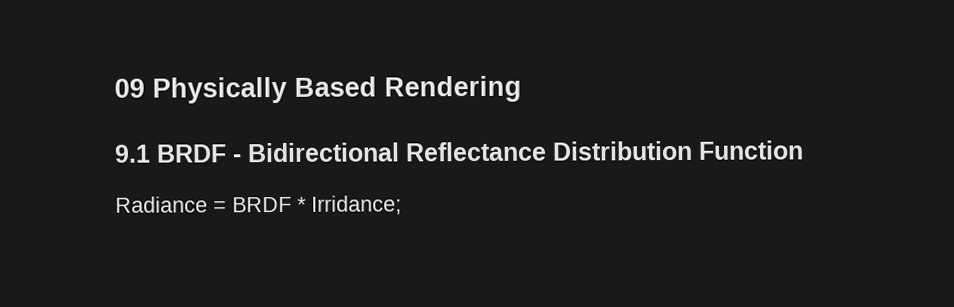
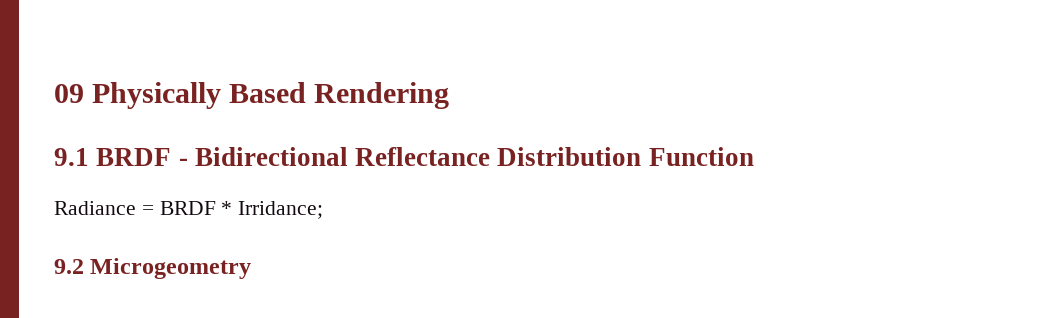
+ 9.2 Microgeometry

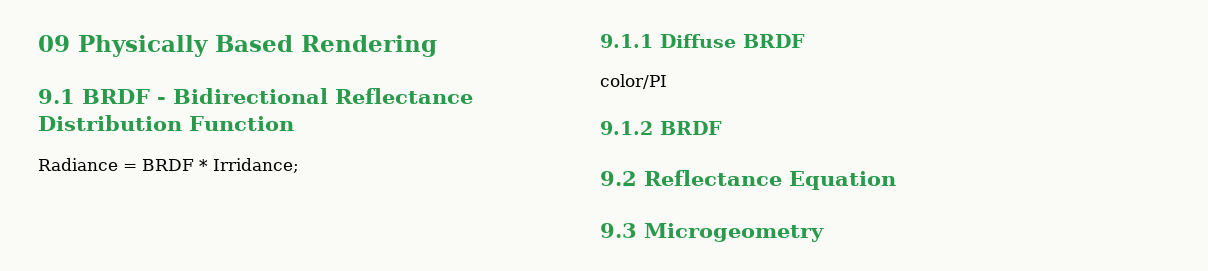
- 9.2 Microgeometry
+ 9.1.1 Diffuse BRDF
+ color/PI
+ 9.1.2 BRDF
+ 9.2 Reflectance Equation
+ 9.3 Microgeometry

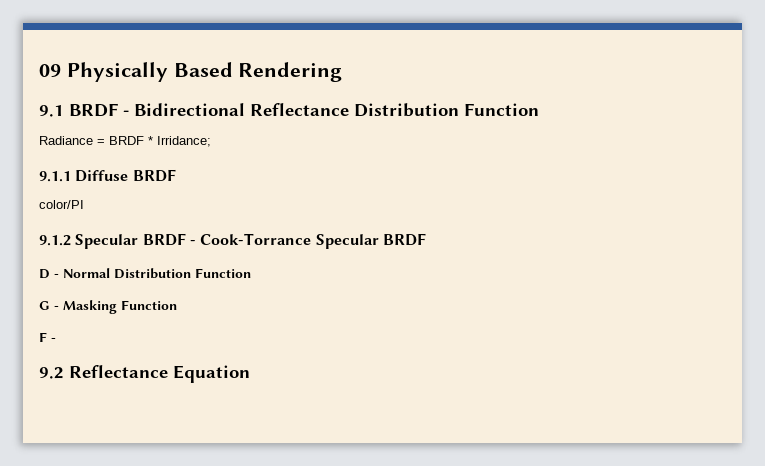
- 9.1.2 BRDF
+ 9.1.2 Specular BRDF - Cook-Torrance Specular BRDF
+ D - Normal Distribution Function
+ G - Masking Function
+ F -
- 9.3 Microgeometry

